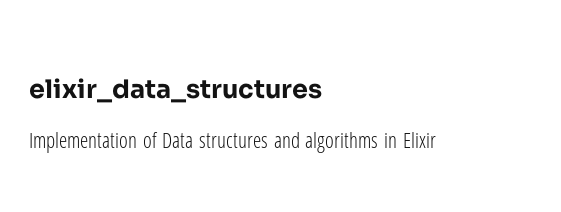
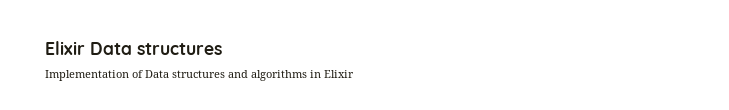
- elixir_data_structures
+ Elixir Data structures

